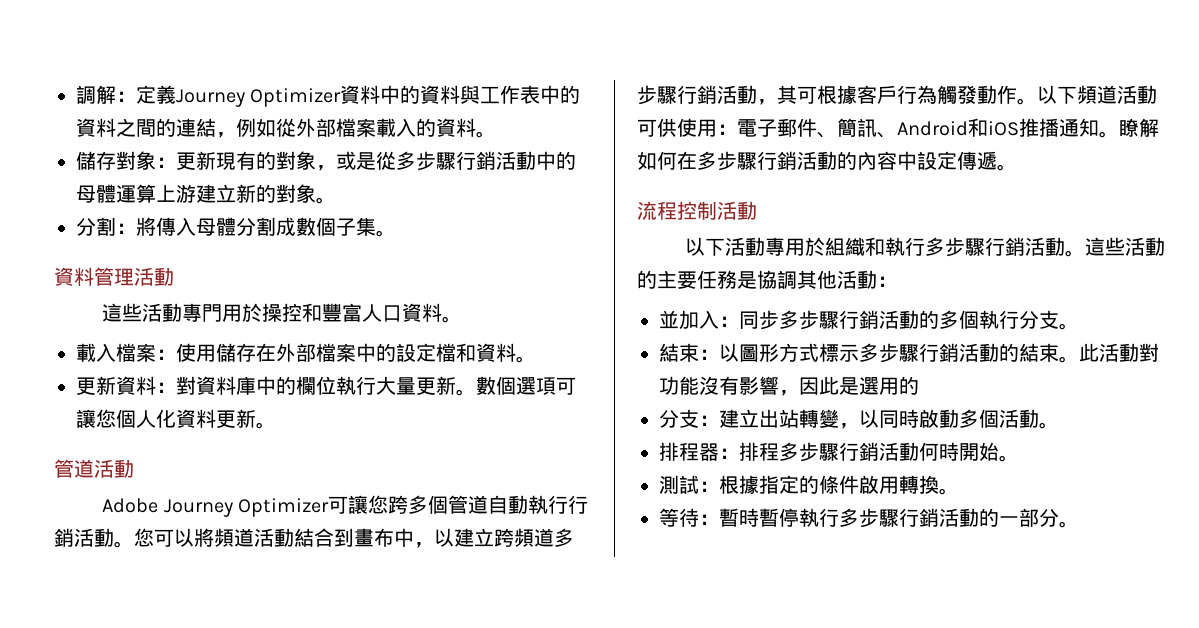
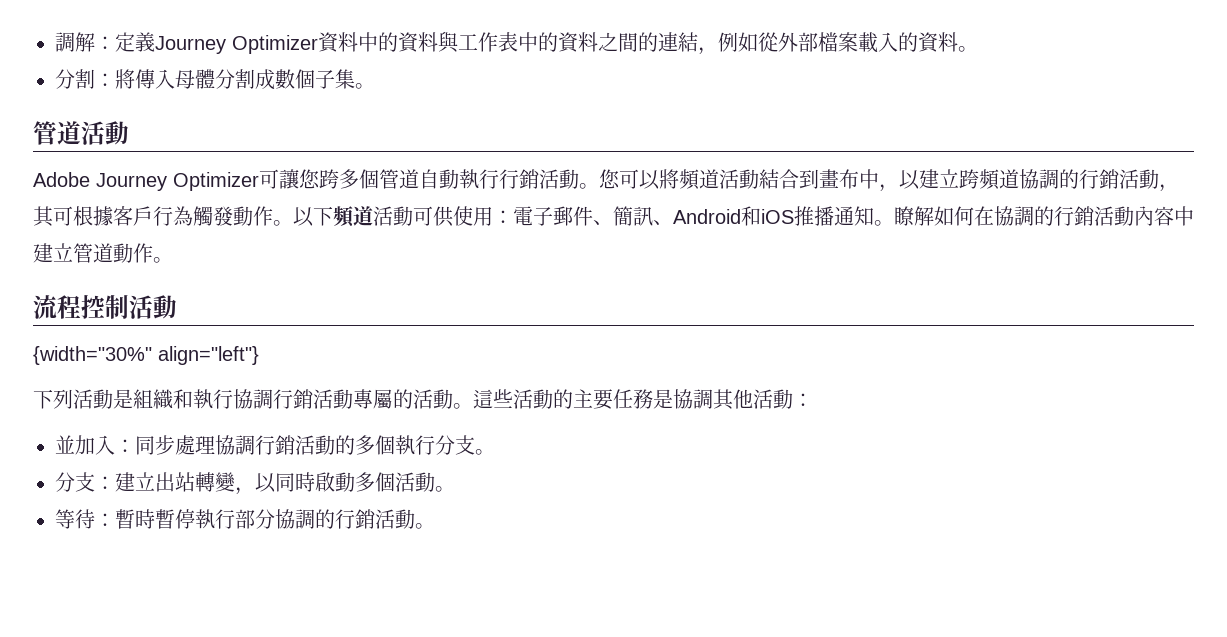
- 儲存對象：更新現有的對象，或是從多步驟行銷活動中的母體運算上游建立新的對象。
- 資料管理活動
- 這些活動專門用於操控和豐富人口資料。
- 載入檔案：使用儲存在外部檔案中的設定檔和資料。
- 更新資料：對資料庫中的欄位執行大量更新。數個選項可讓您個人化資料更新。
- 您可以將頻道活動結合到畫布中，以建立跨頻道多步驟行銷活動，其可根據客戶行為觸發動作。
+ 您可以將頻道活動結合到畫布中，以建立跨頻道協調的行銷活動，其可根據客戶行為觸發動作。
- 瞭解如何在多步驟行銷活動的內容中設定傳遞。
+ 瞭解如何在協調的行銷活動內容中建立管道動作。
- 以下活動專用於組織和執行多步驟行銷活動。
+ {width="30%" align="left"}
+ 下列活動是組織和執行協調行銷活動專屬的活動。
- 並加入：同步多步驟行銷活動的多個執行分支。
+ 並加入：同步處理協調行銷活動的多個執行分支。
- 結束：以圖形方式標示多步驟行銷活動的結束。此活動對功能沒有影響，因此是選用的
- 排程器：排程多步驟行銷活動何時開始。
- 測試：根據指定的條件啟用轉換。
- 等待：暫時暫停執行多步驟行銷活動的一部分。
+ 等待：暫時暫停執行部分協調的行銷活動。

